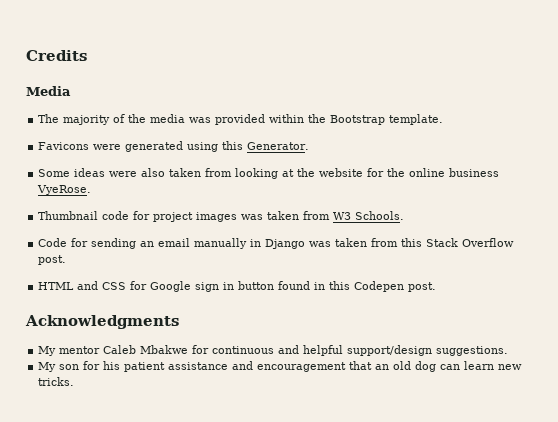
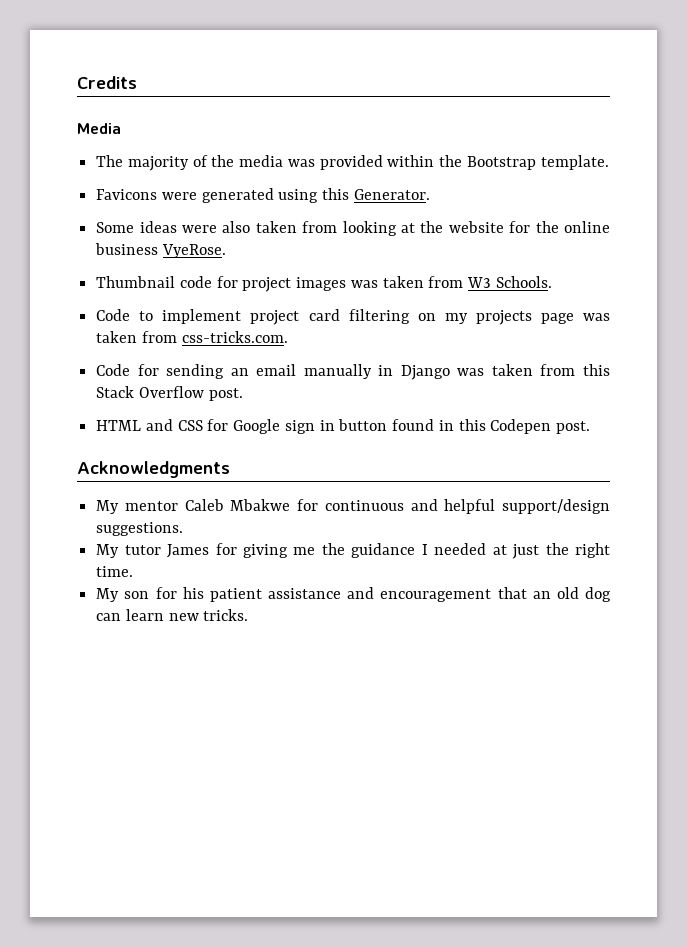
+ Code to implement project card filtering on my projects page was taken from css-tricks.com.
+ My tutor James for giving me the guidance I needed at just the right time.

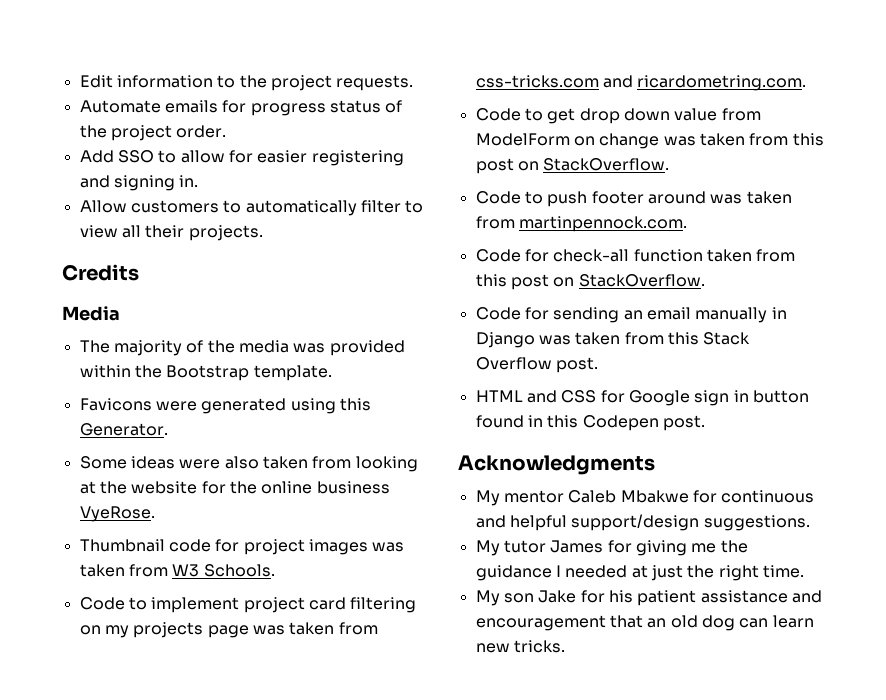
+ Edit information to the project requests.
+ Automate emails for progress status of the project order.
+ Add SSO to allow for easier registering and signing in.
+ Allow customers to automatically filter to view all their projects.
- Code to implement project card filtering on my projects page was taken from css-tricks.com.
+ Code to implement project card filtering on my projects page was taken from css-tricks.com and ricardometring.com.
+ Code to get drop down value from ModelForm on change was taken from this post on StackOverflow.
+ Code to push footer around was taken from martinpennock.com.
+ Code for check-all function taken from this post on StackOverflow.
- My son for his patient assistance and encouragement that an old dog can learn new tricks.
+ My son Jake for his patient assistance and encouragement that an old dog can learn new tricks.

